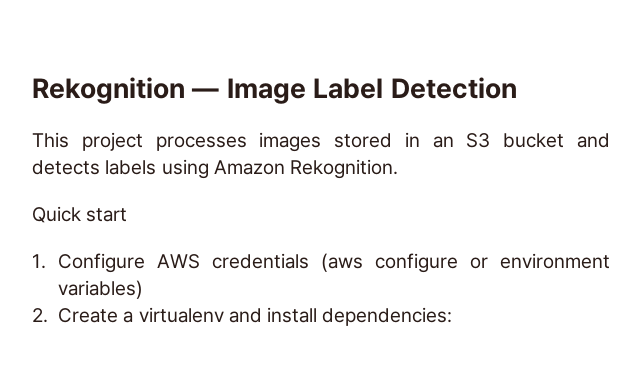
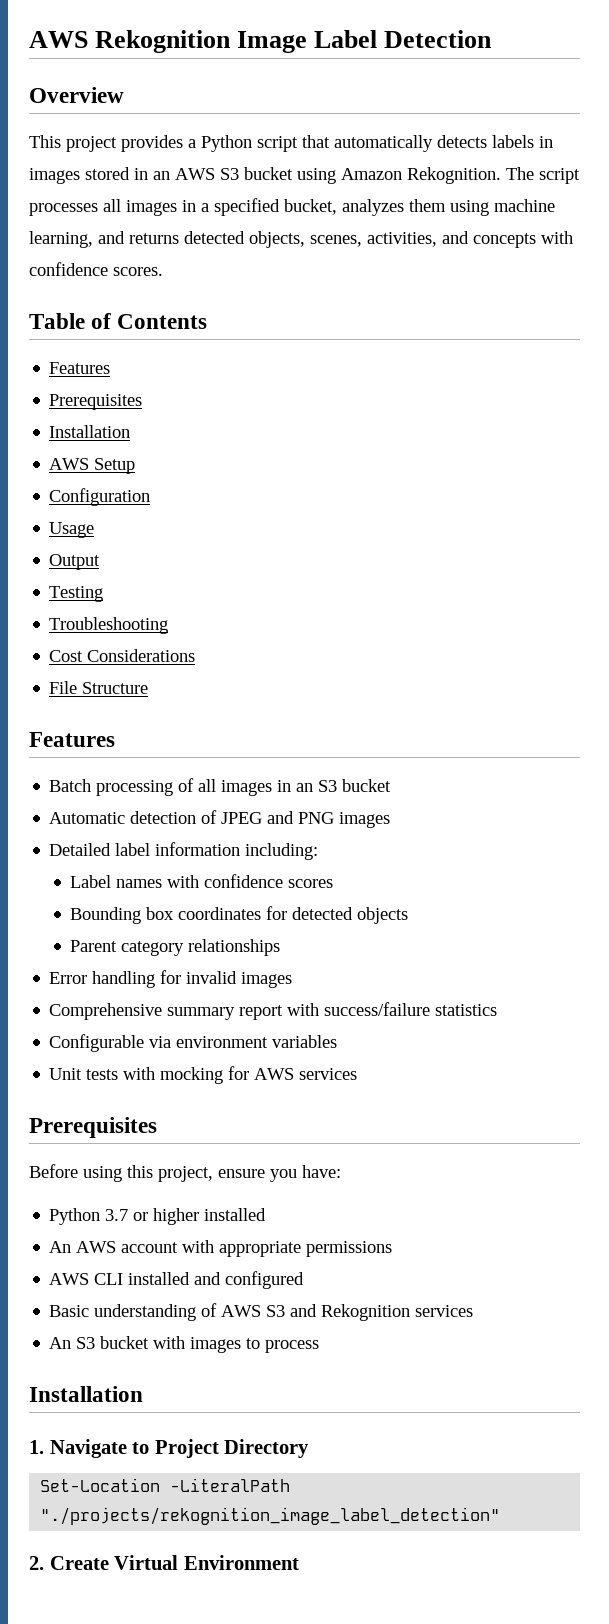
- Rekognition — Image Label Detection
+ AWS Rekognition Image Label Detection
+ Overview
- This project processes images stored in an S3 bucket and detects labels using Amazon Rekognition.
- Quick start
- 1. Configure AWS credentials (aws configure or environment variables)
- 2. Create a virtualenv and install dependencies:
+ This project provides a Python script that automatically detects labels in images stored in an AWS S3 bucket using Amazon Rekognition. The script processes all images in a specified bucket, analyzes them using machine learning, and returns detected objects, scenes, activities, and concepts with confidence scores.
+ Table of Contents
+ Features
+ Prerequisites
+ Installation
+ AWS Setup
+ Configuration
+ Usage
+ Output
+ Testing
+ Troubleshooting
+ Cost Considerations
+ File Structure
+ Features
+ Batch processing of all images in an S3 bucket
+ Automatic detection of JPEG and PNG images
+ Detailed label information including:
+ Label names with confidence scores
+ Bounding box coordinates for detected objects
+ Parent category relationships
+ Error handling for invalid images
+ Comprehensive summary report with success/failure statistics
+ Configurable via environment variables
+ Unit tests with mocking for AWS services
+ Prerequisites
+ Before using this project, ensure you have:
+ Python 3.7 or higher installed
+ An AWS account with appropriate permissions
+ AWS CLI installed and configured
+ Basic understanding of AWS S3 and Rekognition services
+ An S3 bucket with images to process
+ Installation
+ 1. Navigate to Project Directory
+ Set-Location -LiteralPath "./projects/rekognition_image_label_detection"
+ 2. Create Virtual Environment

